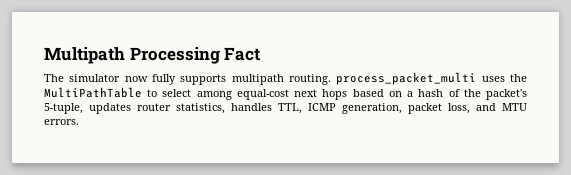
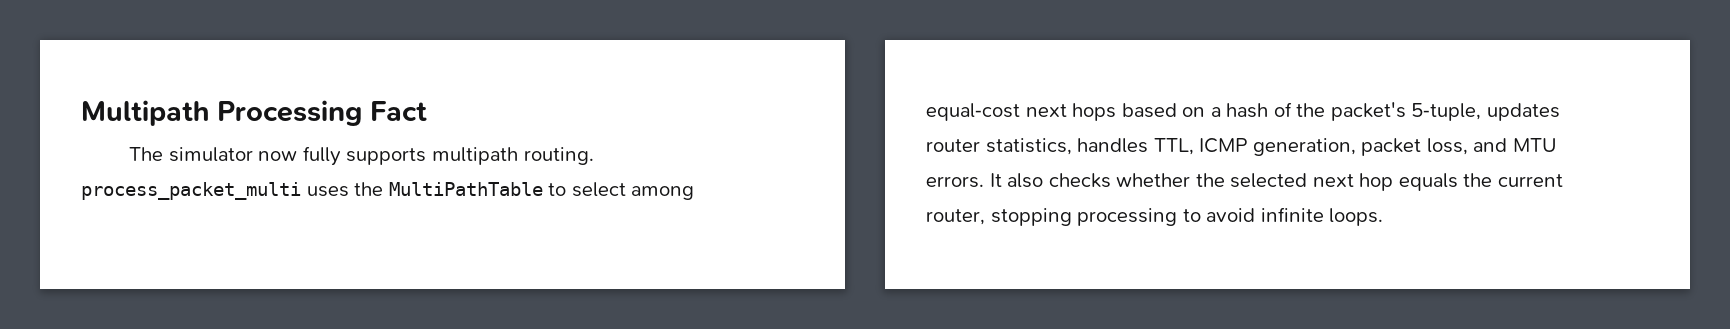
+ It also checks whether the selected next hop equals the current router, stopping processing to avoid infinite loops.

